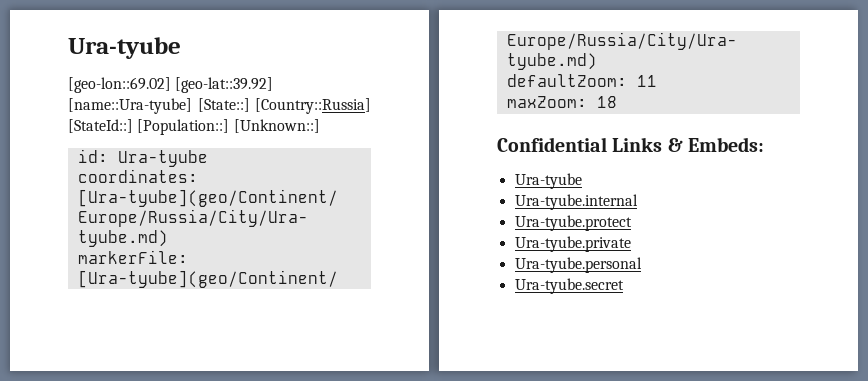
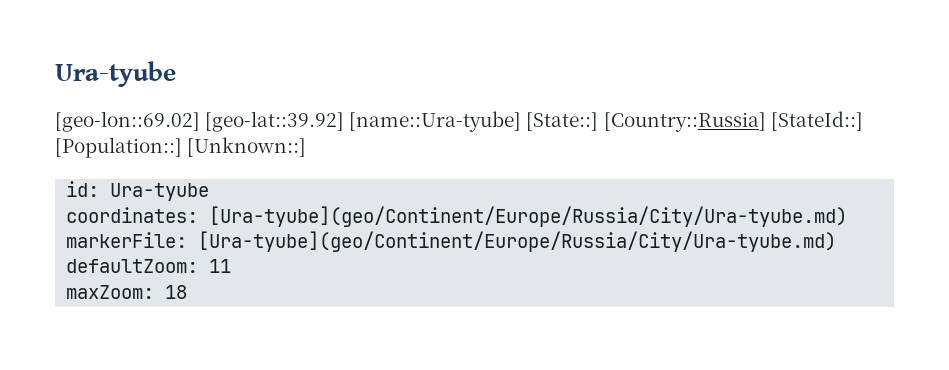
- Confidential Links & Embeds:
- Ura-tyube
- Ura-tyube.internal
- Ura-tyube.protect
- Ura-tyube.private
- Ura-tyube.personal
- Ura-tyube.secret

